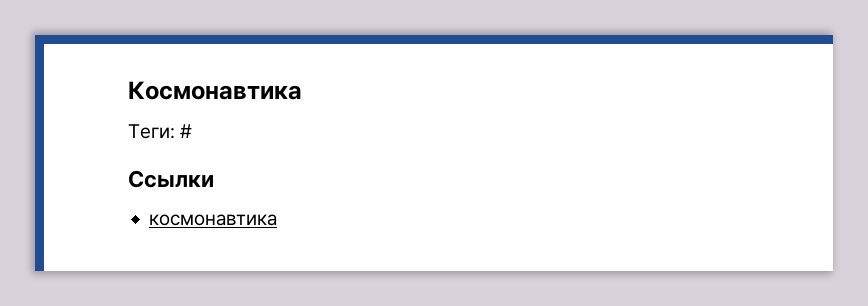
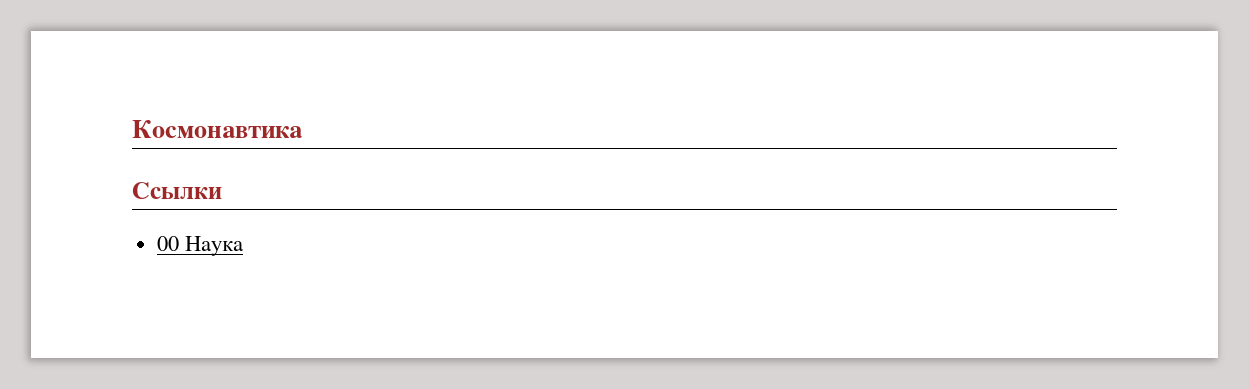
- Теги: #
- космонавтика
+ 00 Наука

